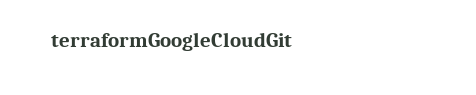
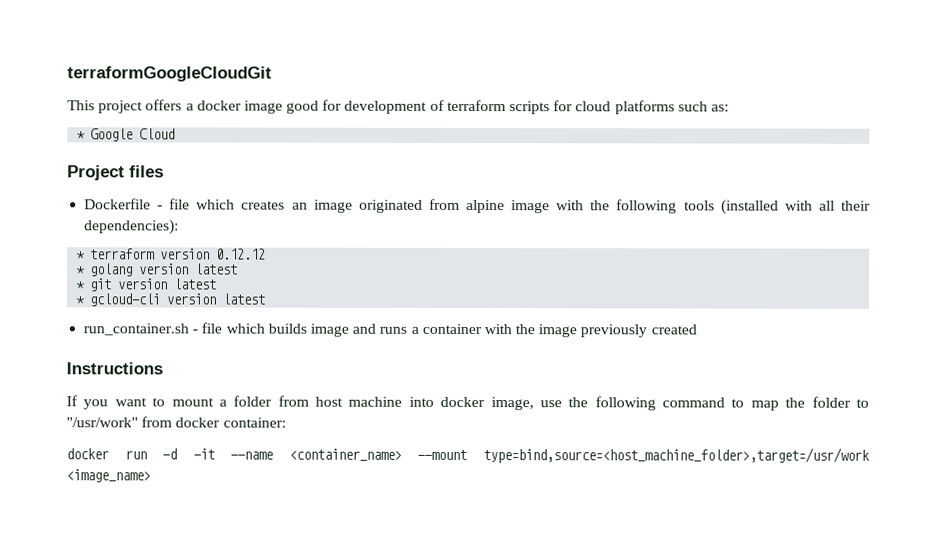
+ This project offers a docker image good for development of terraform scripts for cloud platforms such as:
+ * Google Cloud
+ Project files
+ Dockerfile - file which creates an image originated from alpine image with the following tools (installed with all their dependencies):
+ * terraform version 0.12.12
+ * golang version latest
+ * git version latest
+ * gcloud-cli version latest
+ run_container.sh - file which builds image and runs a container with the image previously created
+ Instructions
+ If you want to mount a folder from host machine into docker image, use the following command to map the folder to "/usr/work" from docker container:
+ docker run -d -it --name <container_name> --mount type=bind,source=<host_machine_folder>,target=/usr/work <image_name>

